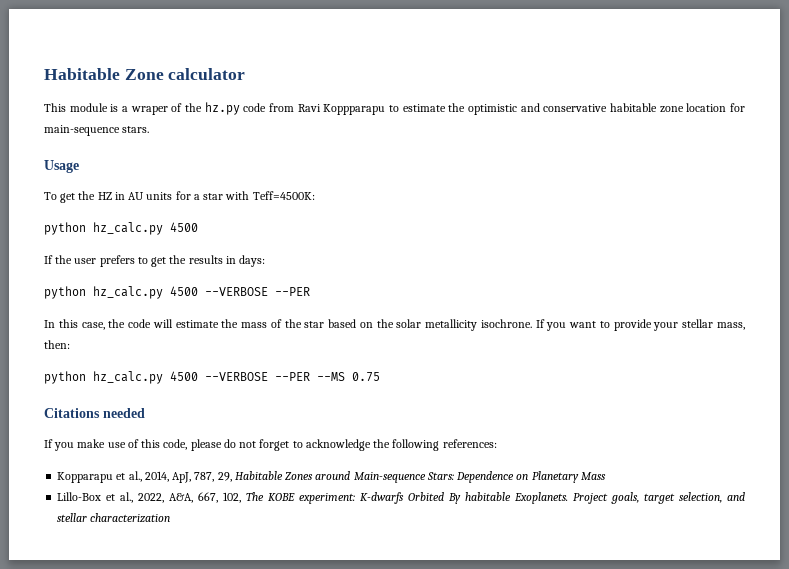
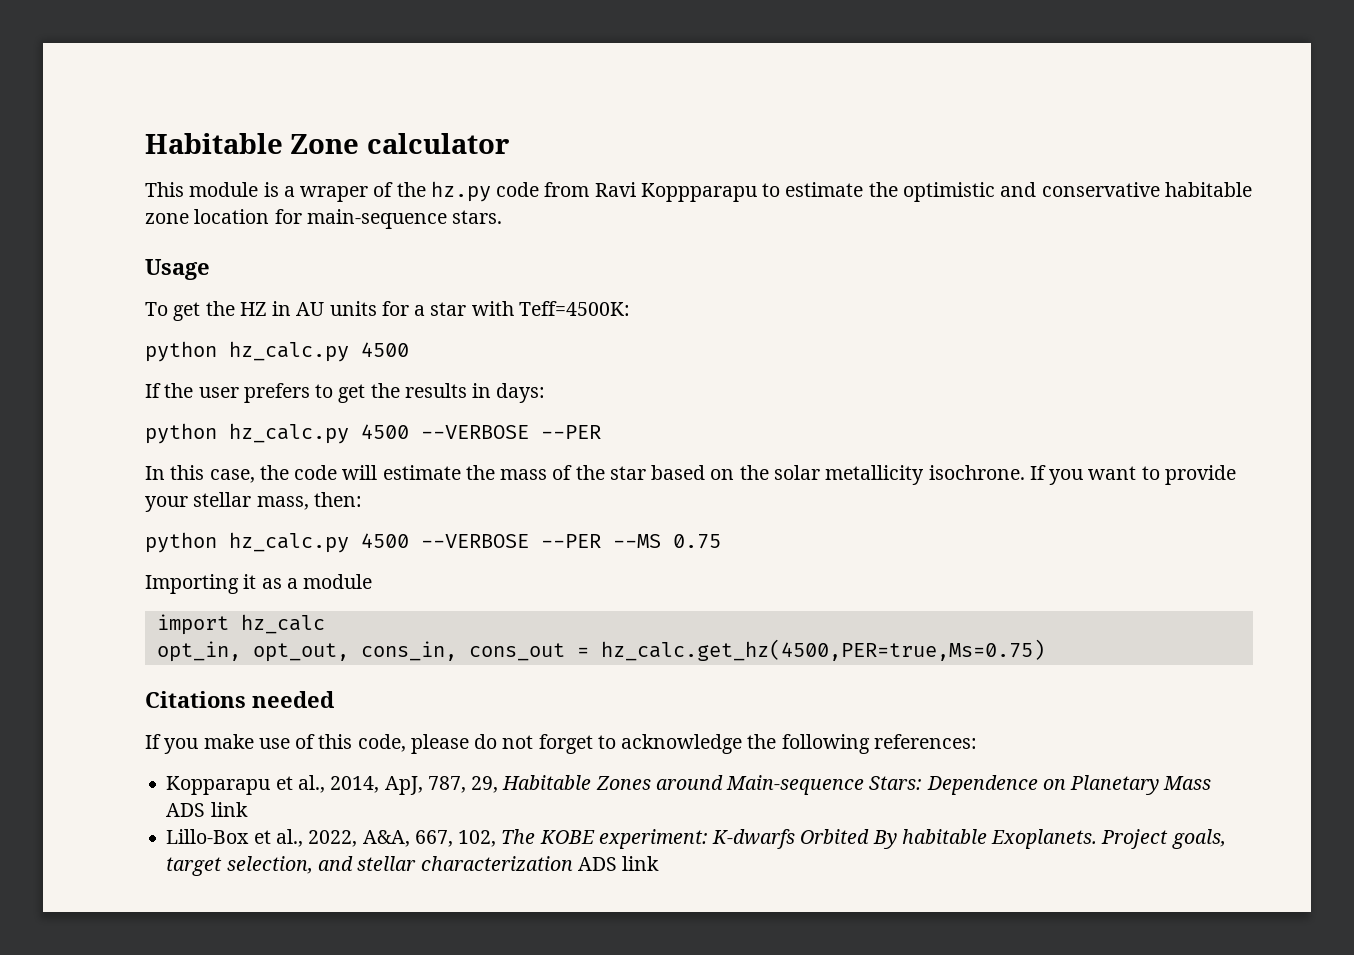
+ Importing it as a module
+ import hz_calc
+ opt_in, opt_out, cons_in, cons_out = hz_calc.get_hz(4500,PER=true,Ms=0.75)
- Kopparapu et al., 2014, ApJ, 787, 29, Habitable Zones around Main-sequence Stars: Dependence on Planetary Mass
+ Kopparapu et al., 2014, ApJ, 787, 29, Habitable Zones around Main-sequence Stars: Dependence on Planetary Mass ADS link
- Project goals, target selection, and stellar characterization
+ Project goals, target selection, and stellar characterization ADS link

